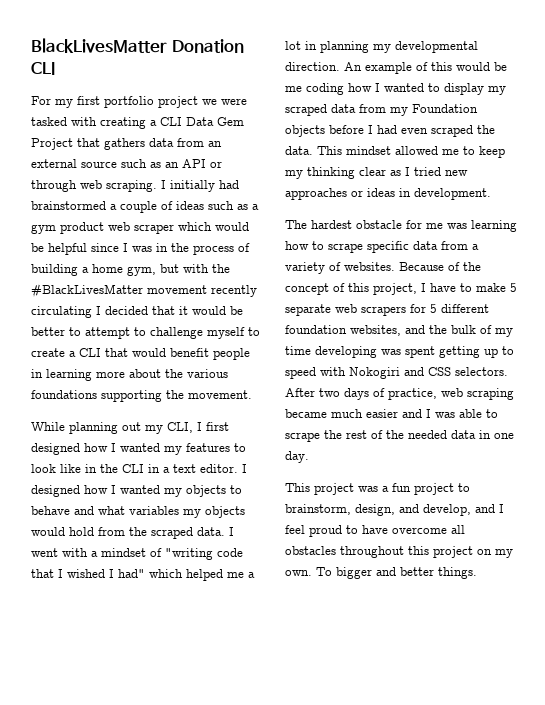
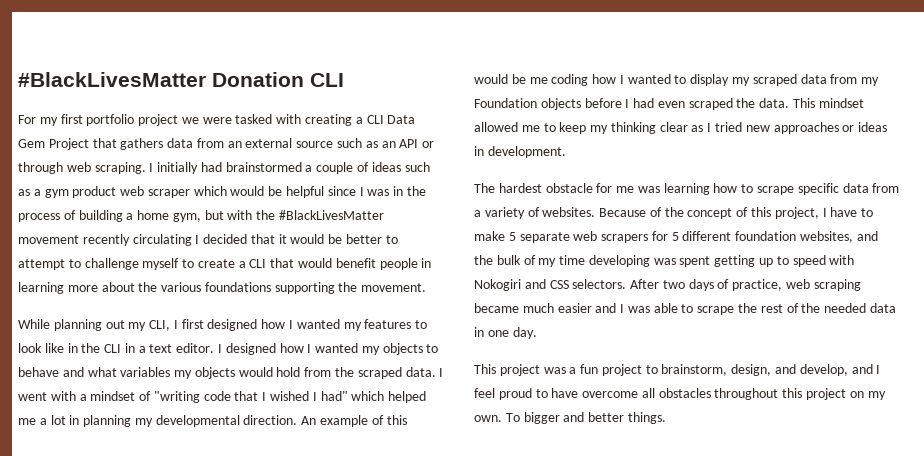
- BlackLivesMatter Donation CLI
+ #BlackLivesMatter Donation CLI

